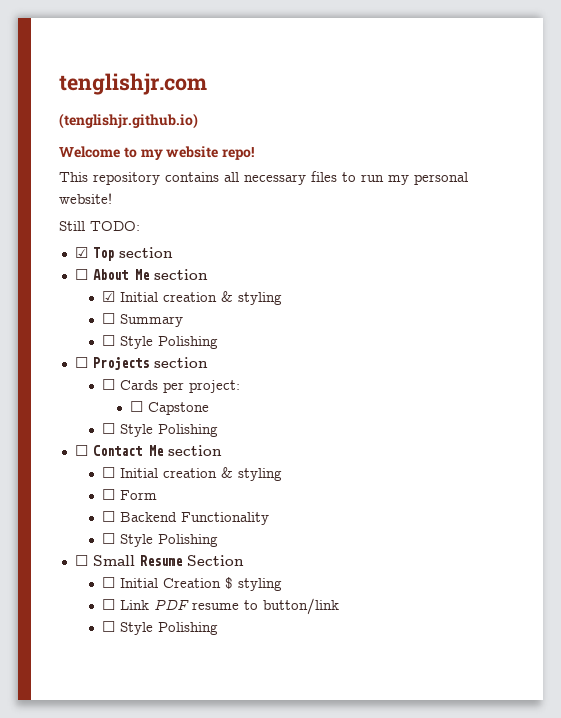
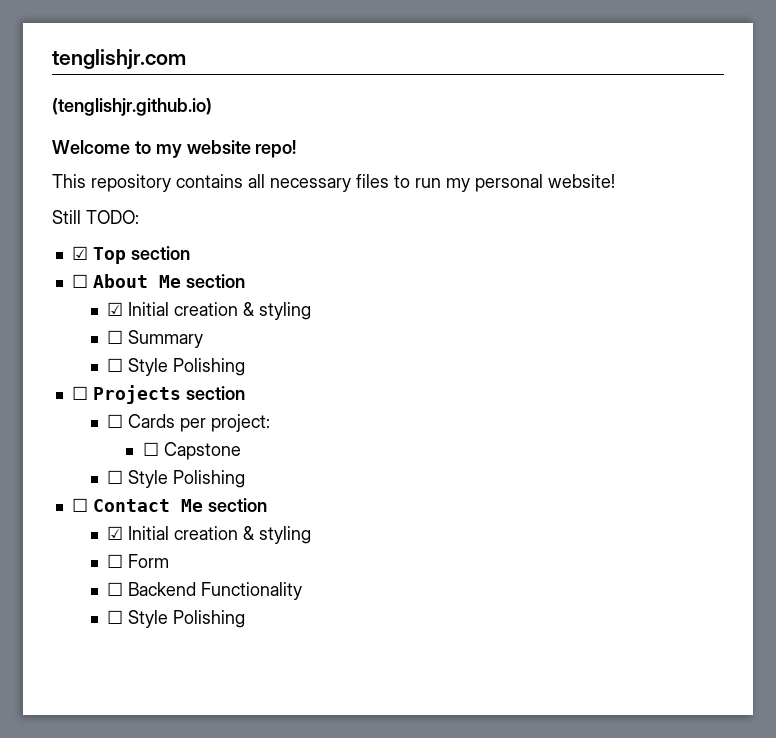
  ☐ Contact Me section
- ☐ Initial creation & styling
+ ☑ Initial creation & styling
- ☐ Small Resume Section
- ☐ Initial Creation $ styling
- ☐ Link PDF resume to button/link
- ☐ Style Polishing

